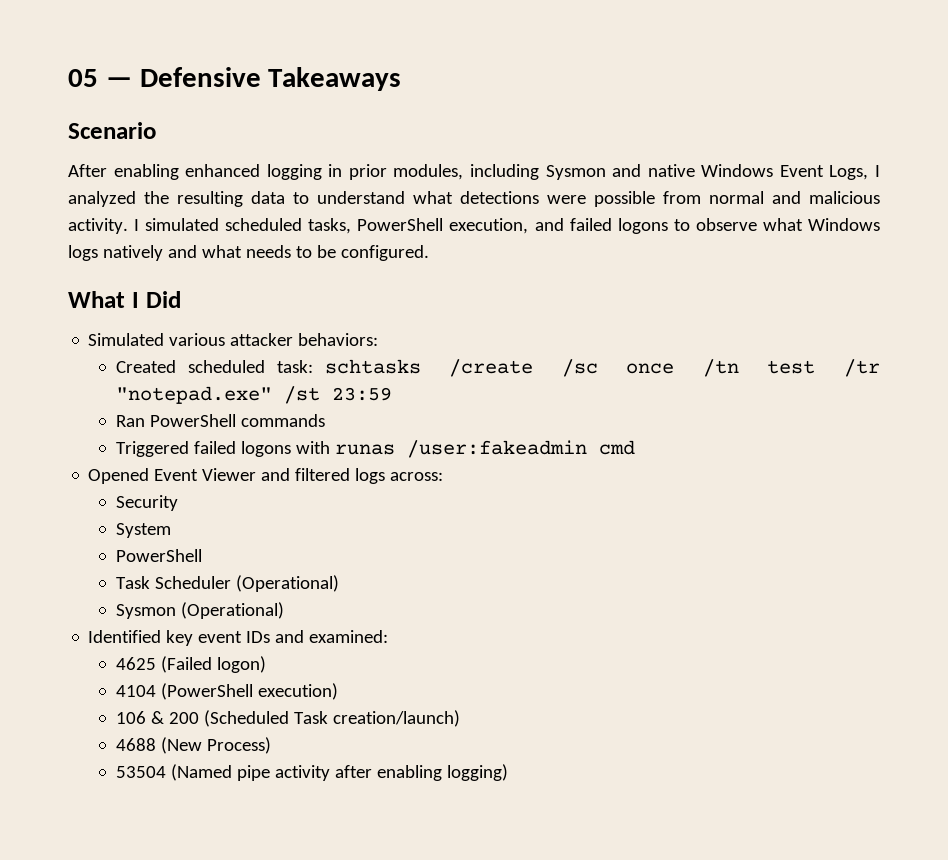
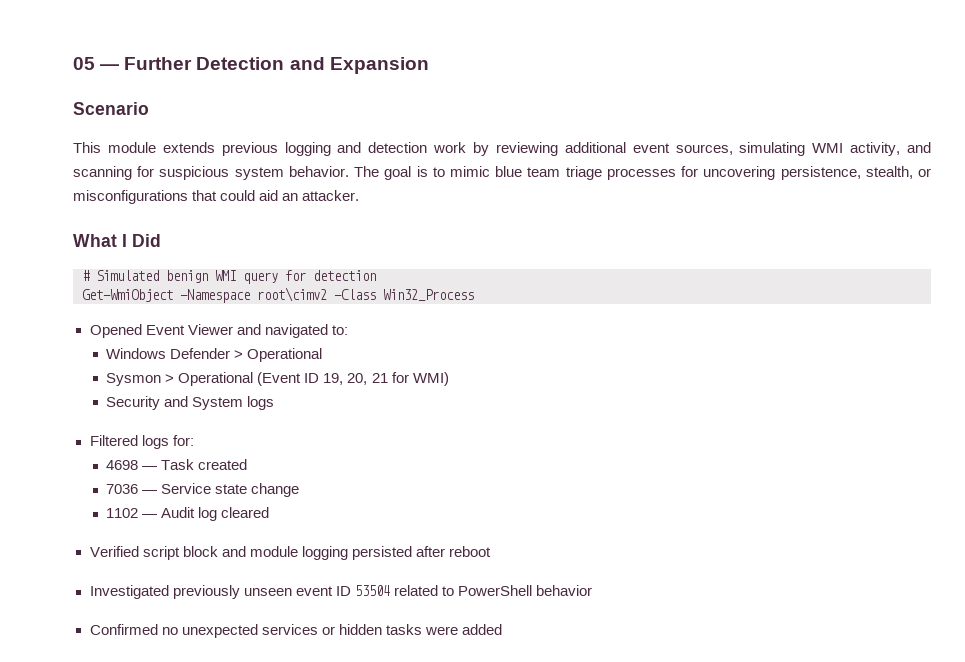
- 05 — Defensive Takeaways
+ 05 — Further Detection and Expansion
  Scenario
- After enabling enhanced logging in prior modules, including Sysmon and native Windows Event Logs, I analyzed the resulting data to understand what detections were possible from normal and malicious activity. I simulated scheduled tasks, PowerShell execution, and failed logons to observe what Windows logs natively and what needs to be configured.
+ This module extends previous logging and detection work by reviewing additional event sources, simulating WMI activity, and scanning for suspicious system behavior. The goal is to mimic blue team triage processes for uncovering persistence, stealth, or misconfigurations that could aid an attacker.
  What I Did
- Simulated various attacker behaviors:
- Created scheduled task: schtasks /create /sc once /tn test /tr "notepad.exe" /st 23:59
- Ran PowerShell commands
- Triggered failed logons with runas /user:fakeadmin cmd
- Opened Event Viewer and filtered logs across:
- Security
- System
- PowerShell
- Task Scheduler (Operational)
- Sysmon (Operational)
- Identified key event IDs and examined:
- 4625 (Failed logon)
- 4104 (PowerShell execution)
- 106 & 200 (Scheduled Task creation/launch)
- 4688 (New Process)
- 53504 (Named pipe activity after enabling logging)
+ # Simulated benign WMI query for detection
+ Get-WmiObject -Namespace root\cimv2 -Class Win32_Process
+ Opened Event Viewer and navigated to:
+ Windows Defender > Operational
+ Sysmon > Operational (Event ID 19, 20, 21 for WMI)
+ Security and System logs
+ Filtered logs for:
+ 4698 — Task created
+ 7036 — Service state change
+ 1102 — Audit log cleared
+ Verified script block and module logging persisted after reboot
+ Investigated previously unseen event ID 53504 related to PowerShell behavior
+ Confirmed no unexpected services or hidden tasks were added

